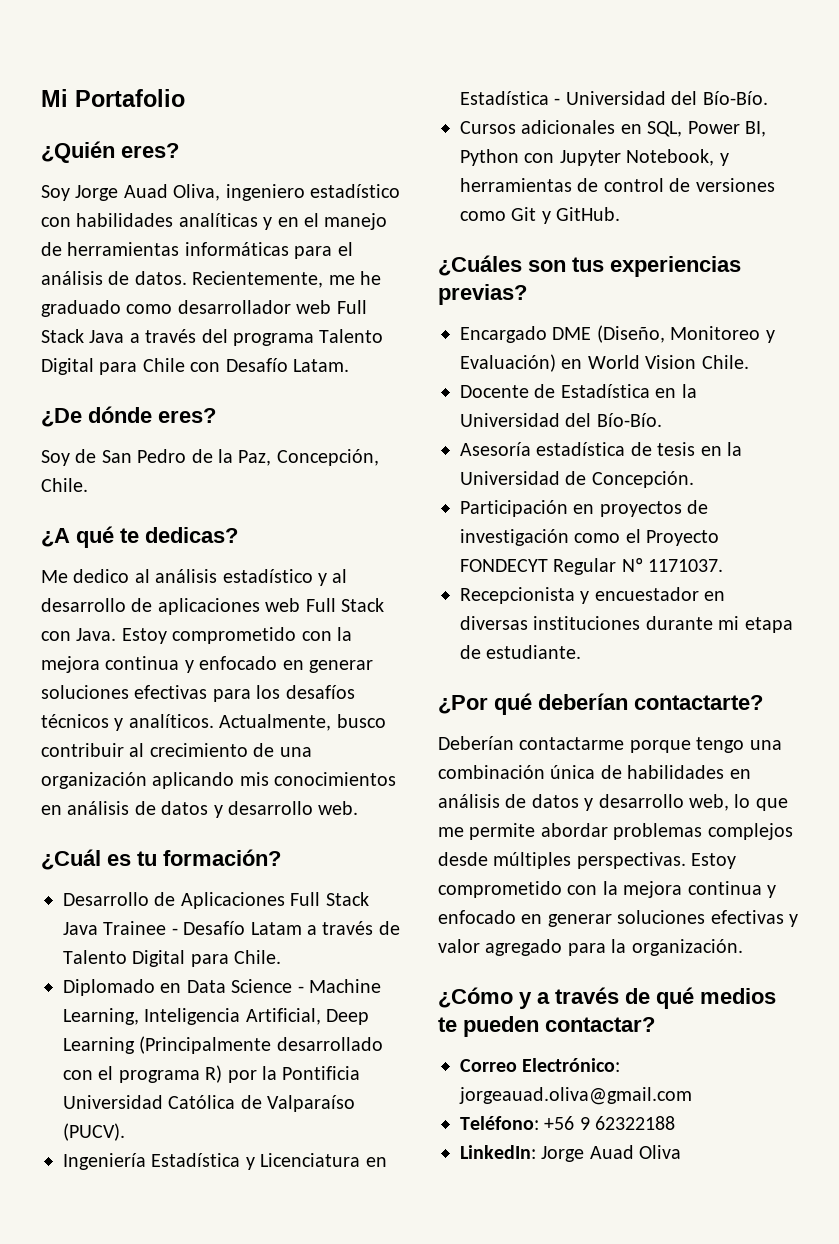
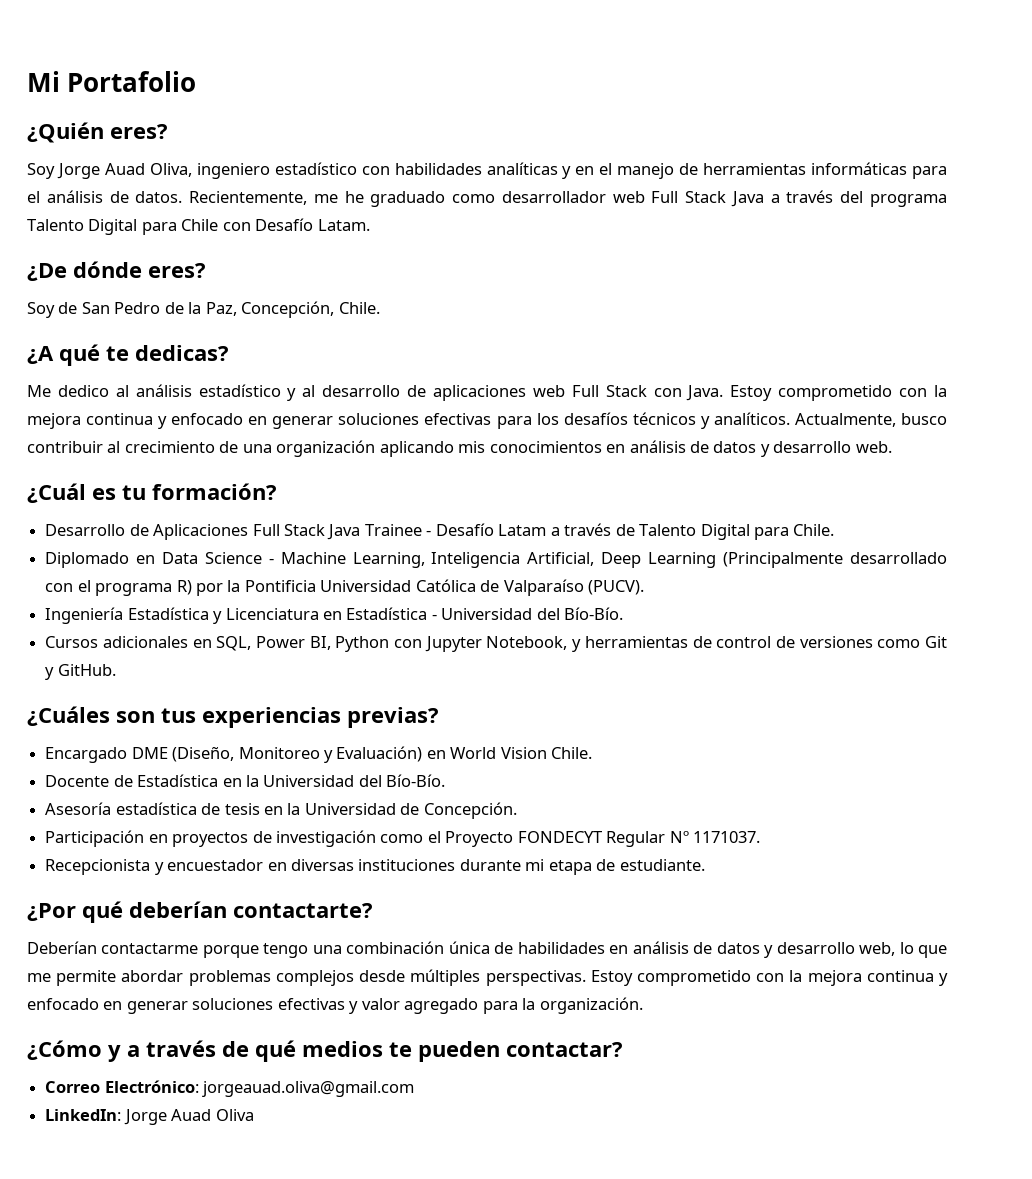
- Teléfono: +56 9 62322188

